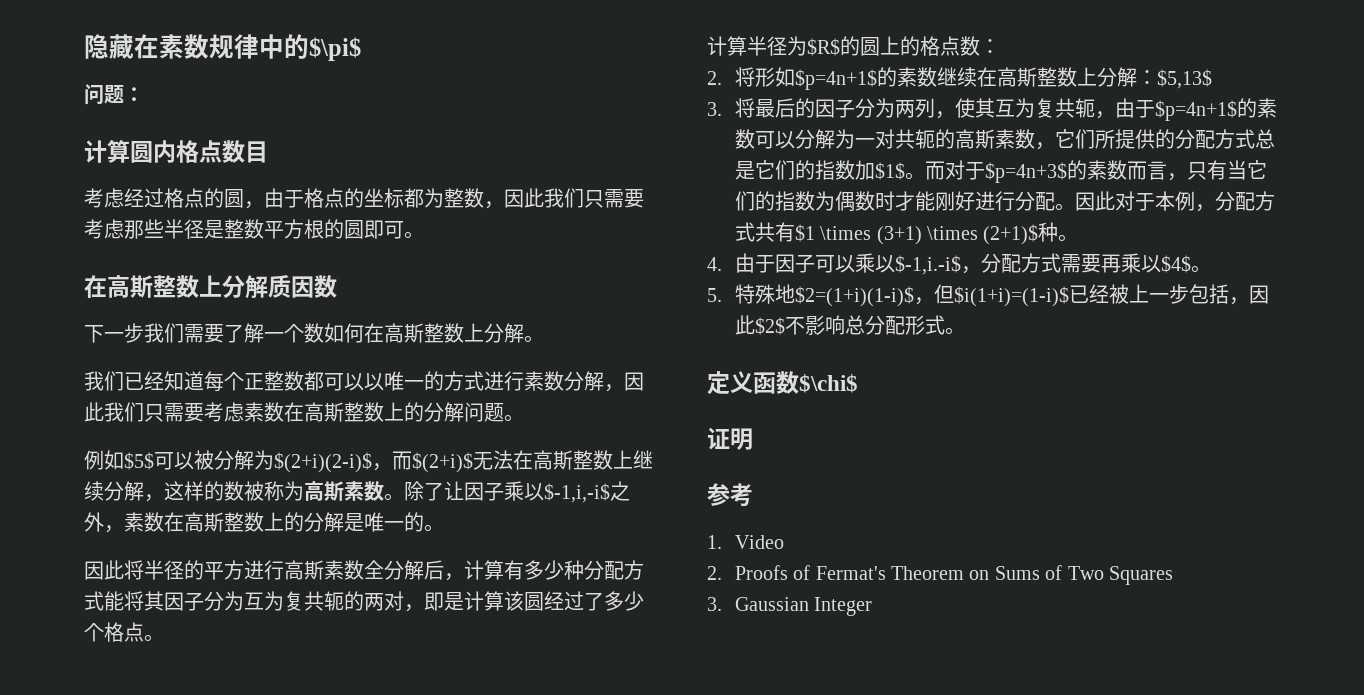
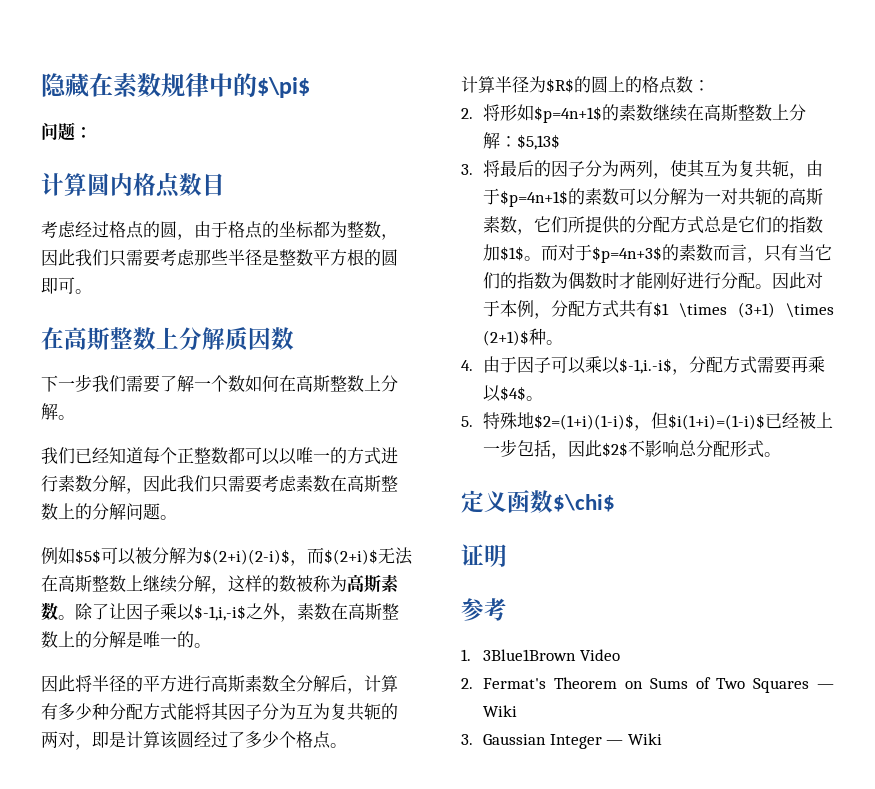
- 1. Video
+ 1. 3Blue1Brown Video
- 2. Proofs of Fermat's Theorem on Sums of Two Squares
+ 2. Fermat's Theorem on Sums of Two Squares — Wiki
- 3. Gaussian Integer
+ 3. Gaussian Integer — Wiki

